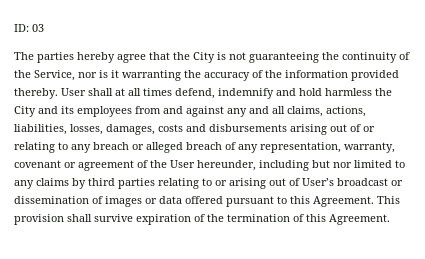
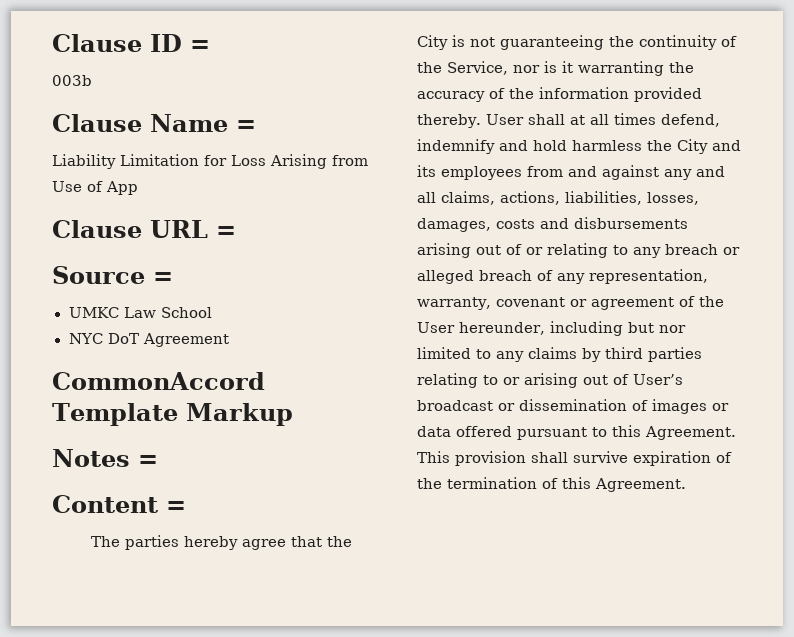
- ID: 03
+ Clause ID =
+ 003b
+ Clause Name =
+ Liability Limitation for Loss Arising from Use of App
+ Clause URL =
+ Source =
+ UMKC Law School
+ NYC DoT Agreement
+ CommonAccord Template Markup
+ Notes =
+ Content =

